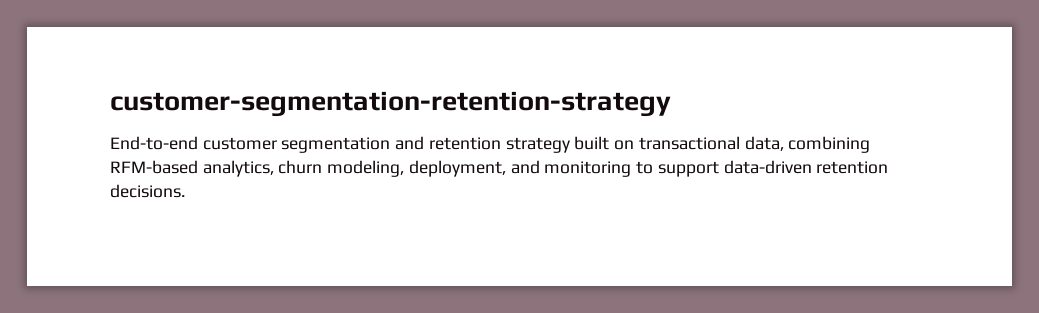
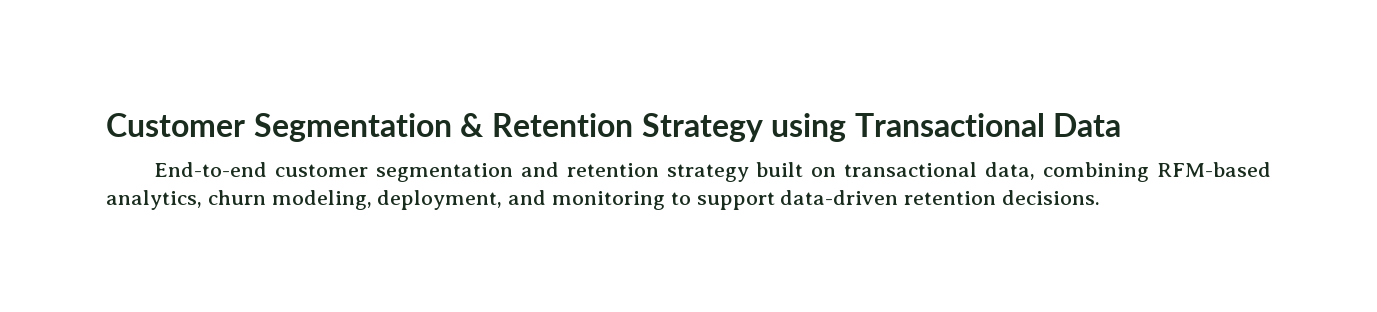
- customer-segmentation-retention-strategy
+ Customer Segmentation & Retention Strategy using Transactional Data

